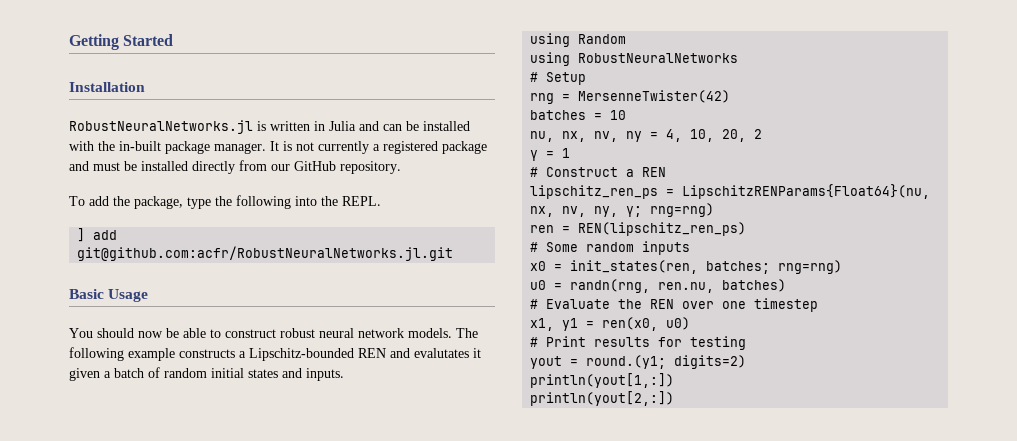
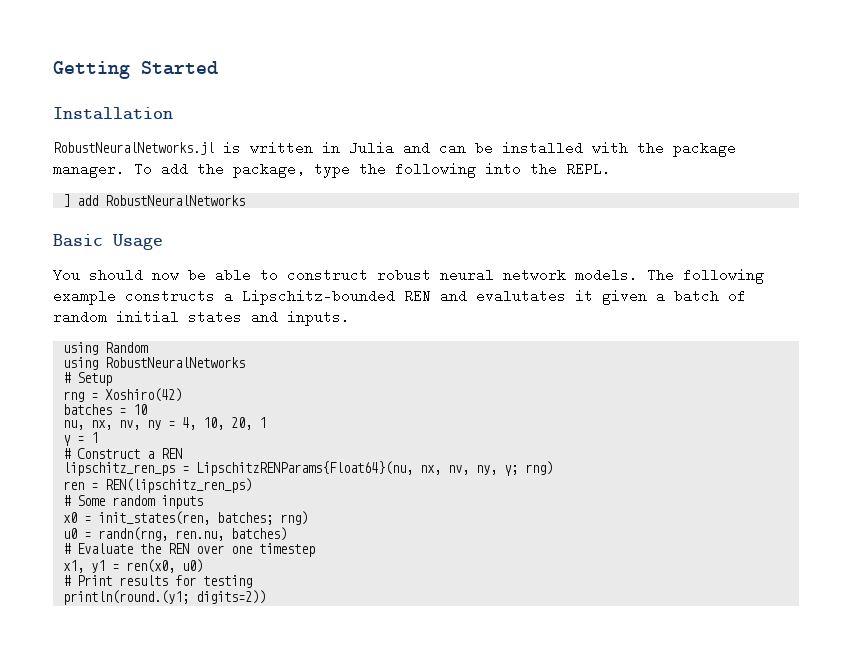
- RobustNeuralNetworks.jl is written in Julia and can be installed with the in-built package manager. It is not currently a registered package and must be installed directly from our GitHub repository.
- To add the package, type the following into the REPL.
+ RobustNeuralNetworks.jl is written in Julia and can be installed with the package manager. To add the package, type the following into the REPL.
- ] add git@github.com:acfr/RobustNeuralNetworks.jl.git
+ ] add RobustNeuralNetworks
- rng = MersenneTwister(42)
+ rng = Xoshiro(42)
- nu, nx, nv, ny = 4, 10, 20, 2
+ nu, nx, nv, ny = 4, 10, 20, 1
- lipschitz_ren_ps = LipschitzRENParams{Float64}(nu, nx, nv, ny, γ; rng=rng)
+ lipschitz_ren_ps = LipschitzRENParams{Float64}(nu, nx, nv, ny, γ; rng)
- x0 = init_states(ren, batches; rng=rng)
+ x0 = init_states(ren, batches; rng)
- yout = round.(y1; digits=2)
- println(yout[1,:])
- println(yout[2,:])
+ println(round.(y1; digits=2))

